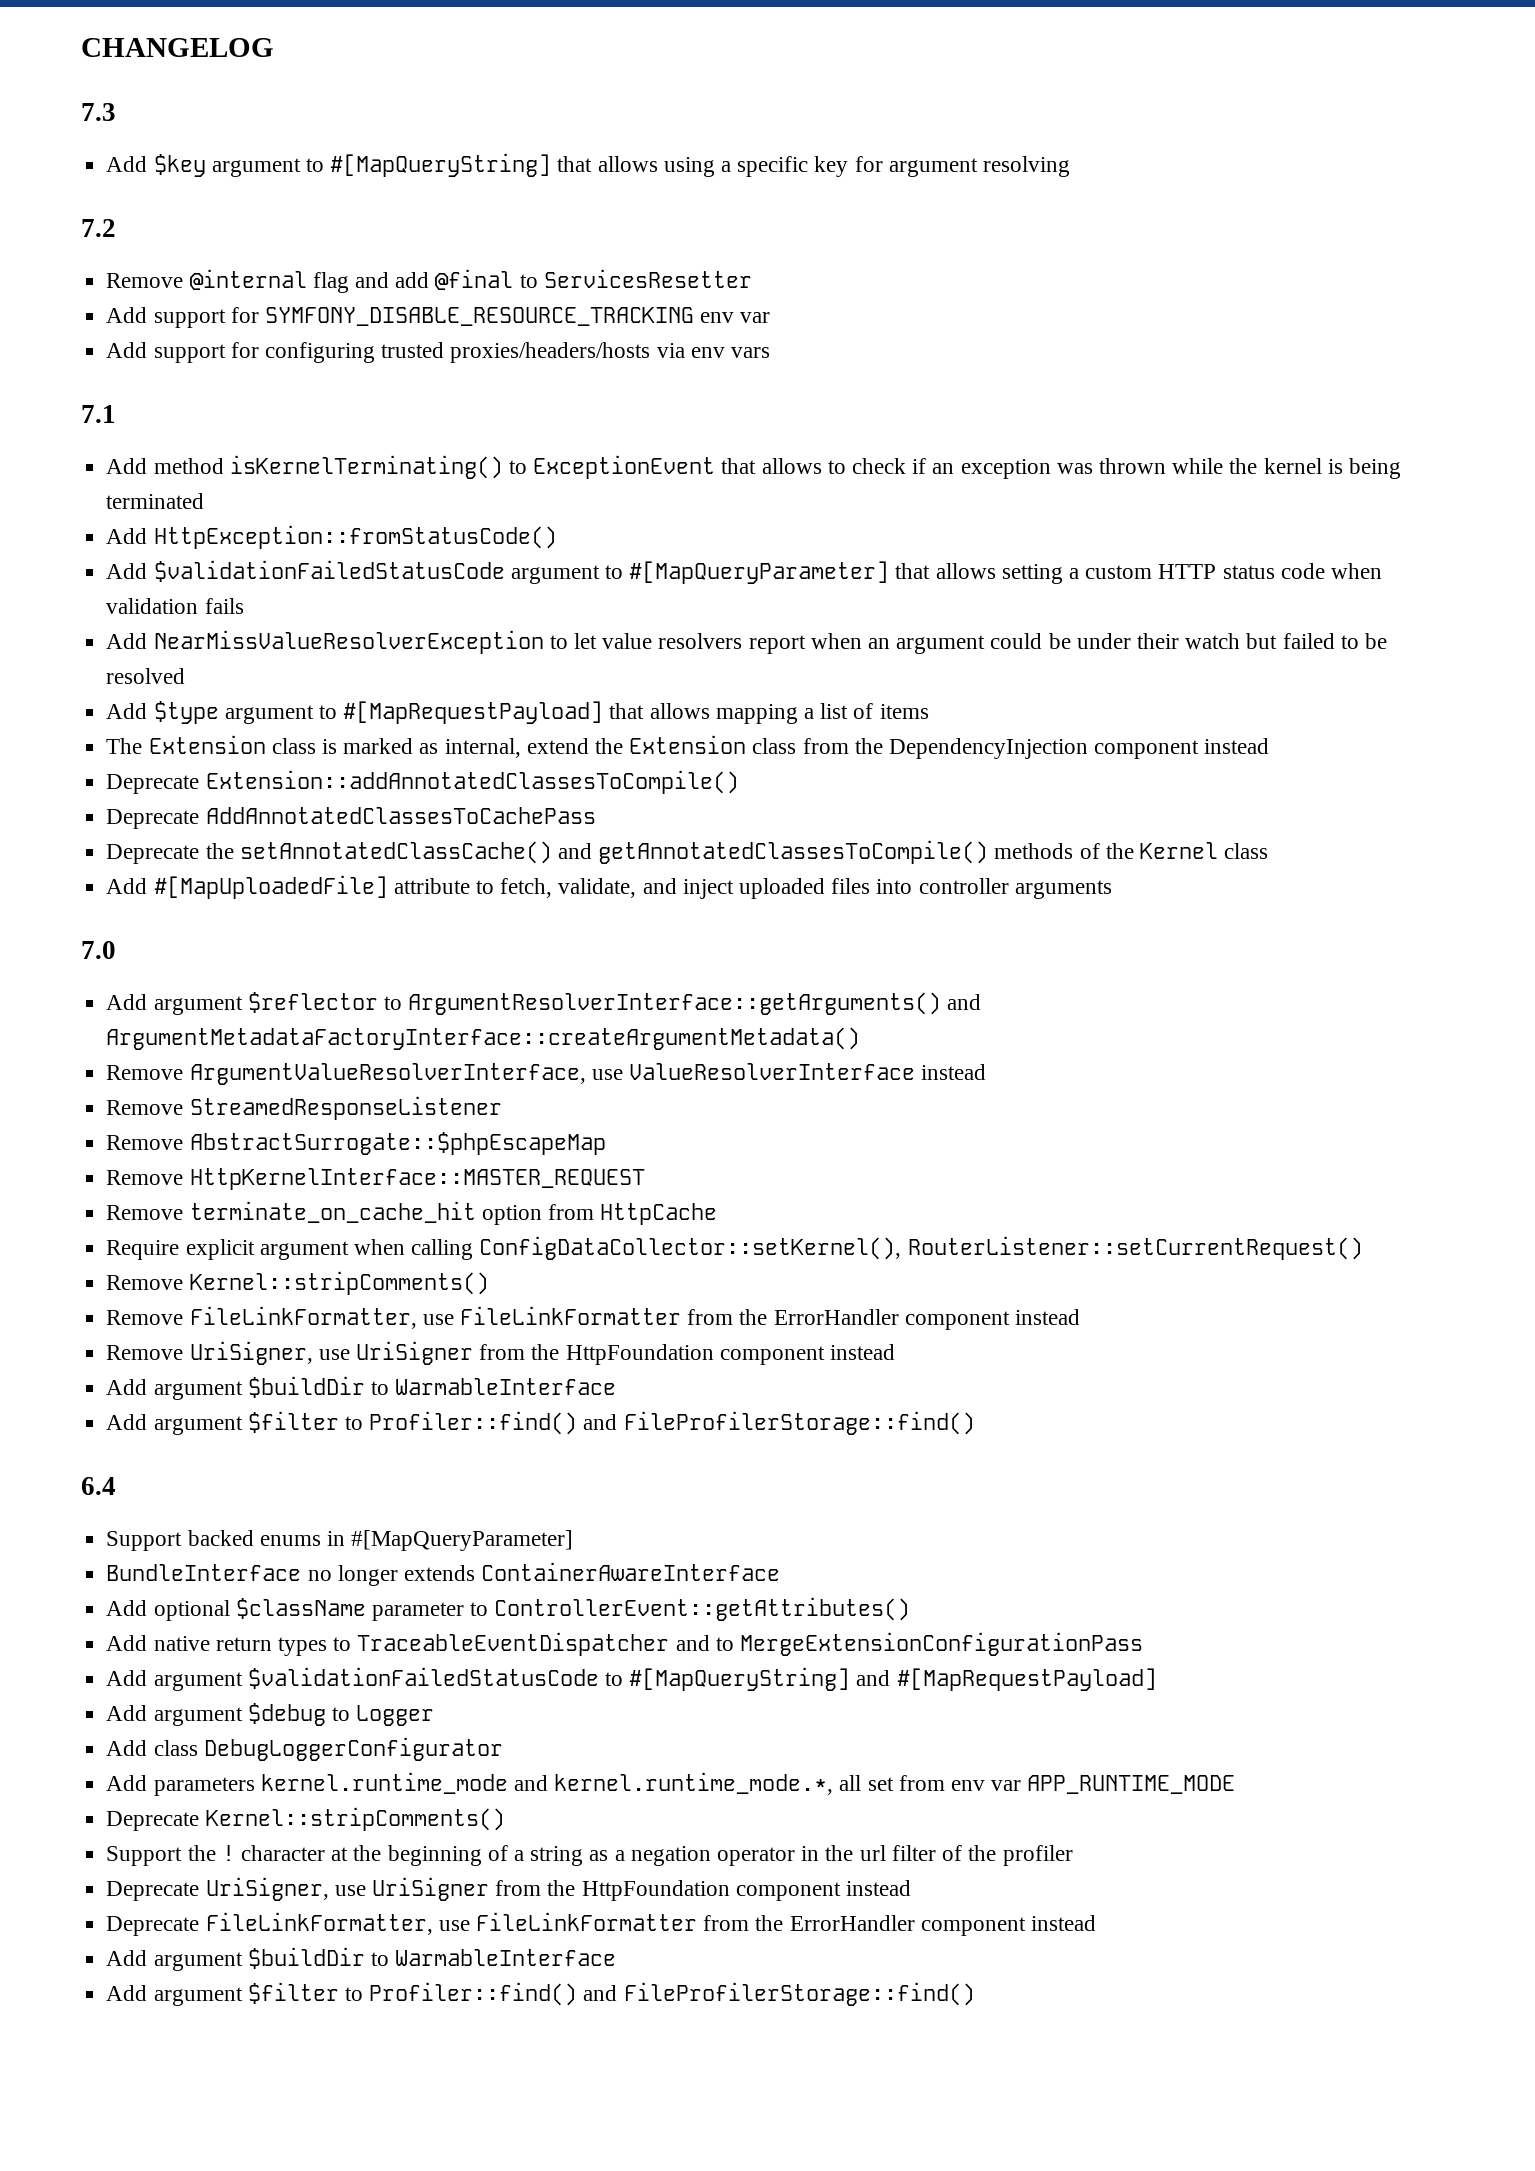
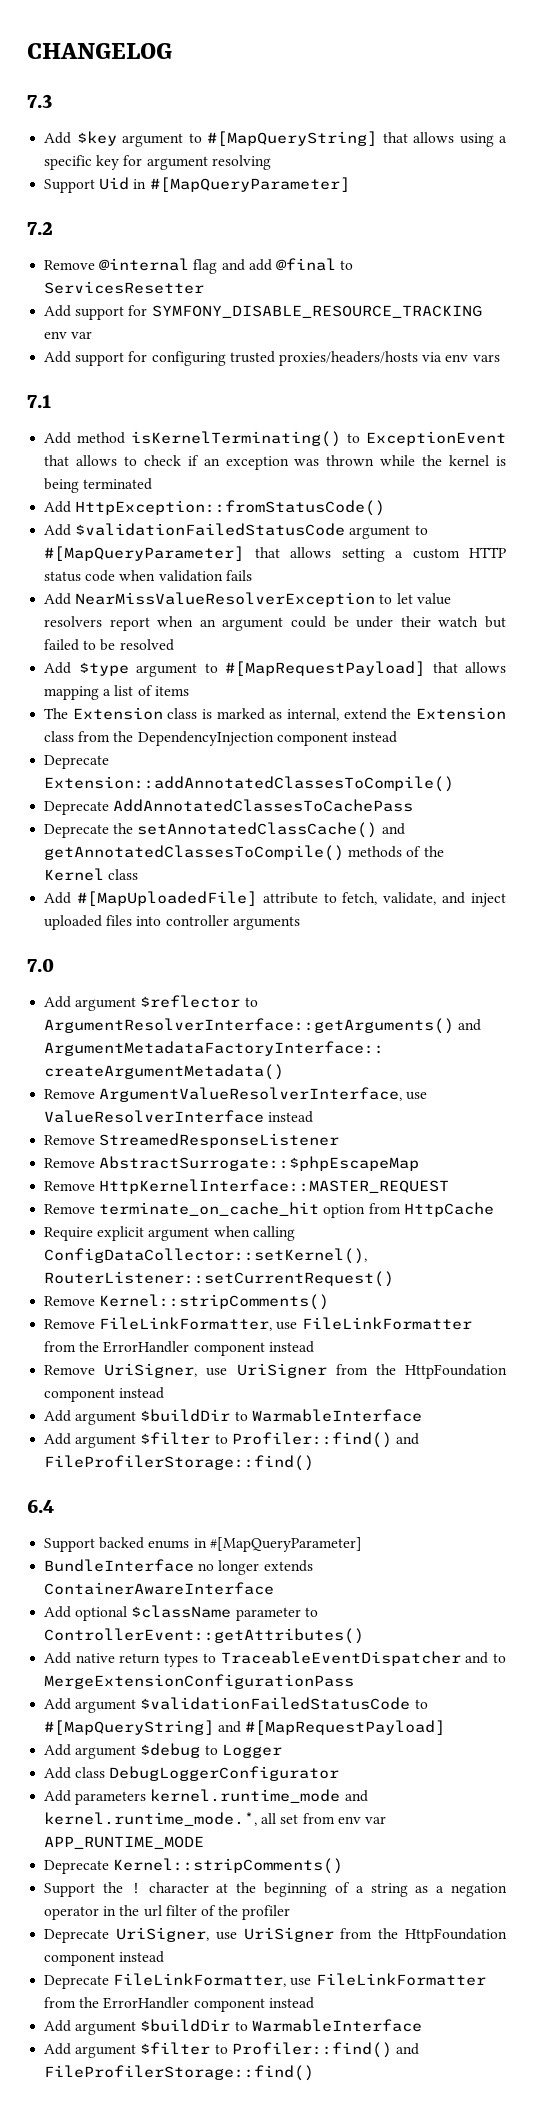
+ Support Uid in #[MapQueryParameter]

